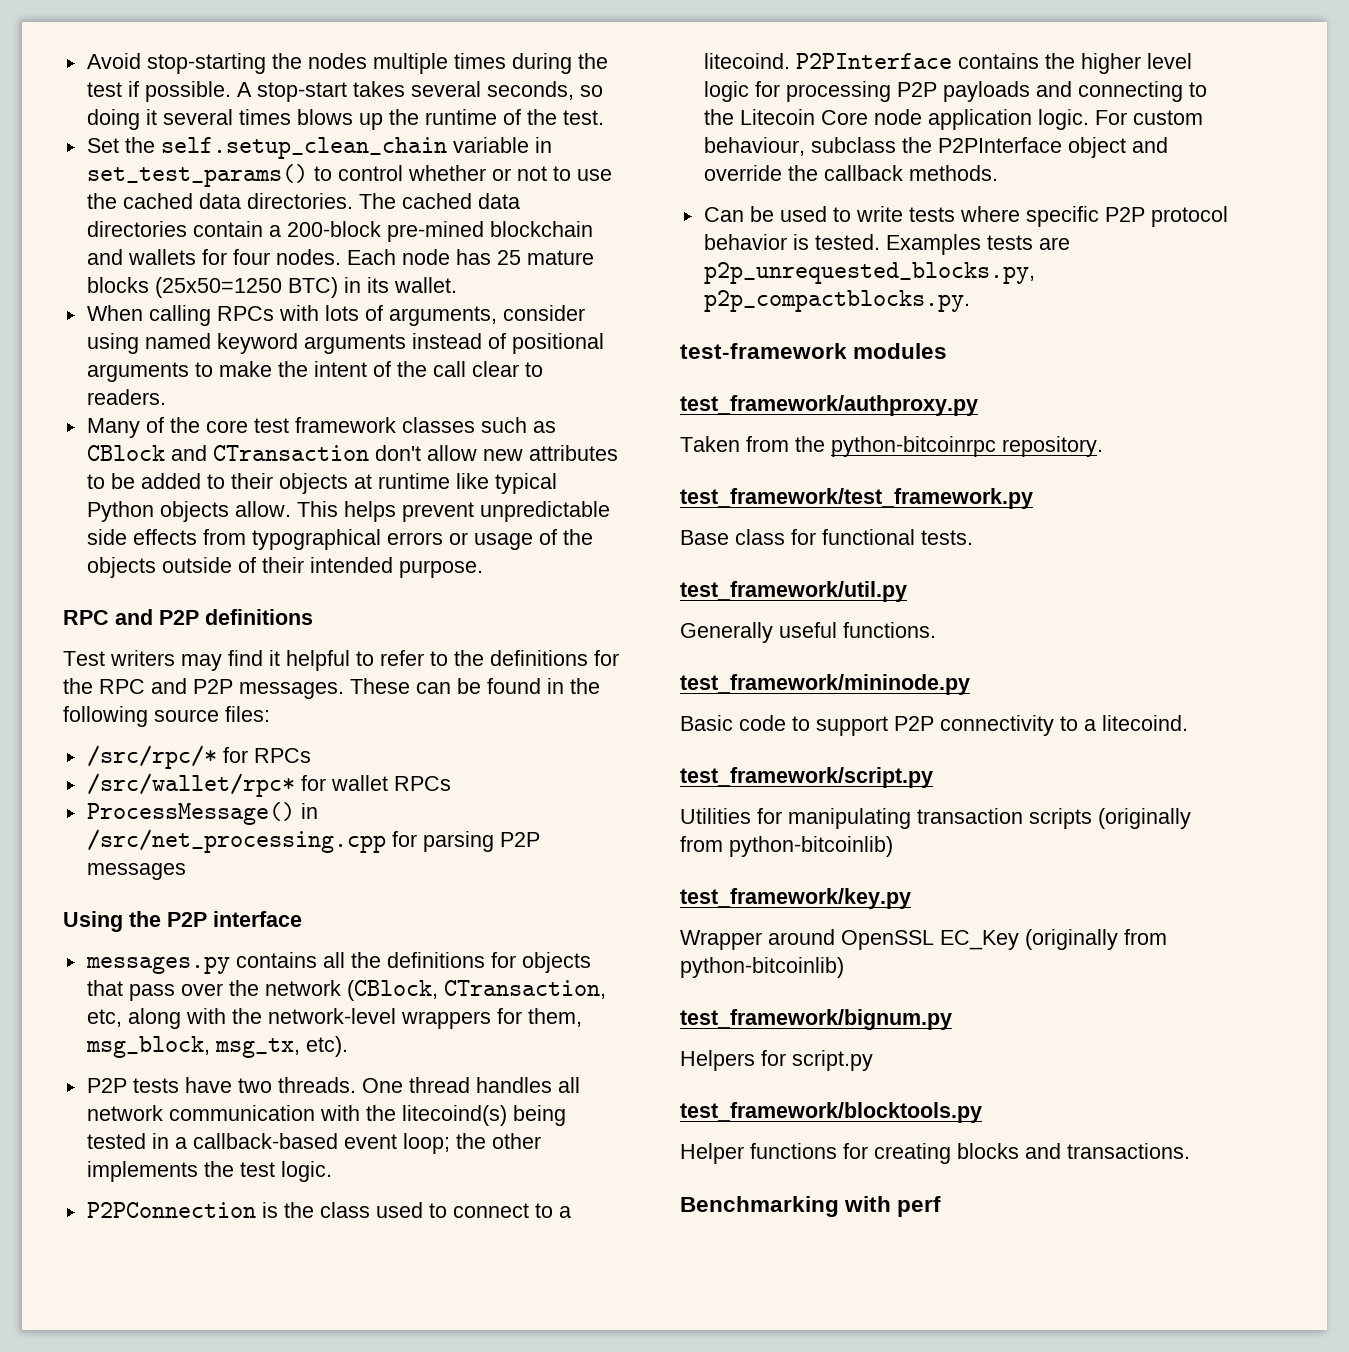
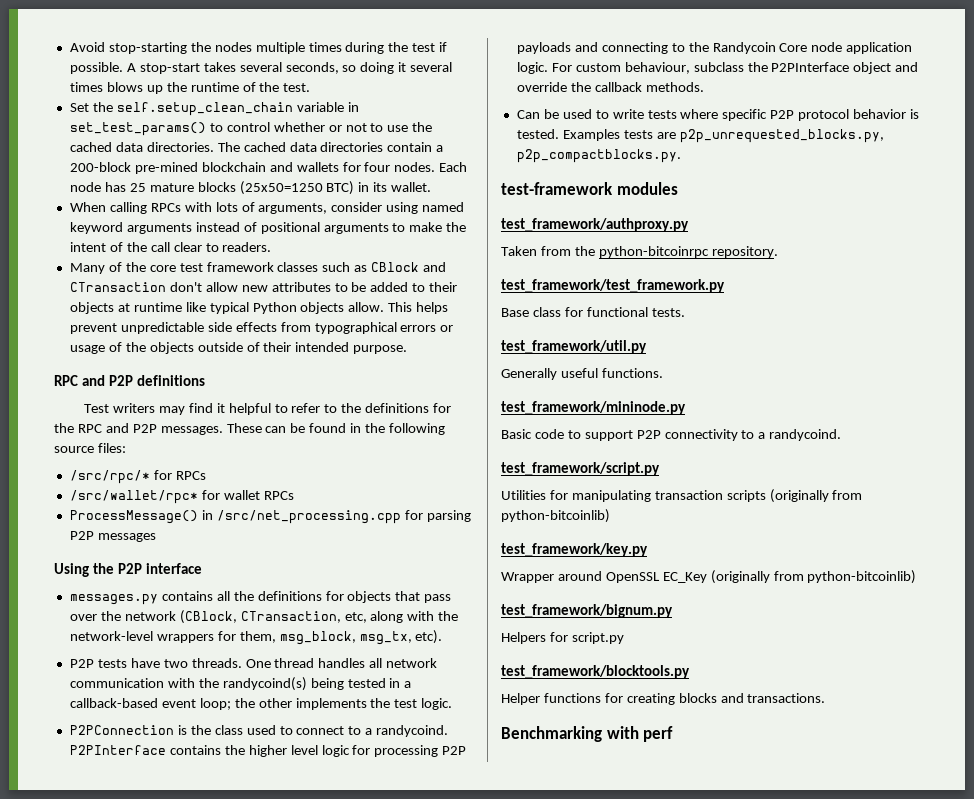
- One thread handles all network communication with the litecoind(s) being tested in a callback-based event loop; the other implements the test logic.
+ One thread handles all network communication with the randycoind(s) being tested in a callback-based event loop; the other implements the test logic.
- P2PConnection is the class used to connect to a litecoind.
+ P2PConnection is the class used to connect to a randycoind.
- P2PInterface contains the higher level logic for processing P2P payloads and connecting to the Litecoin Core node application logic.
+ P2PInterface contains the higher level logic for processing P2P payloads and connecting to the Randycoin Core node application logic.
- Basic code to support P2P connectivity to a litecoind.
+ Basic code to support P2P connectivity to a randycoind.

